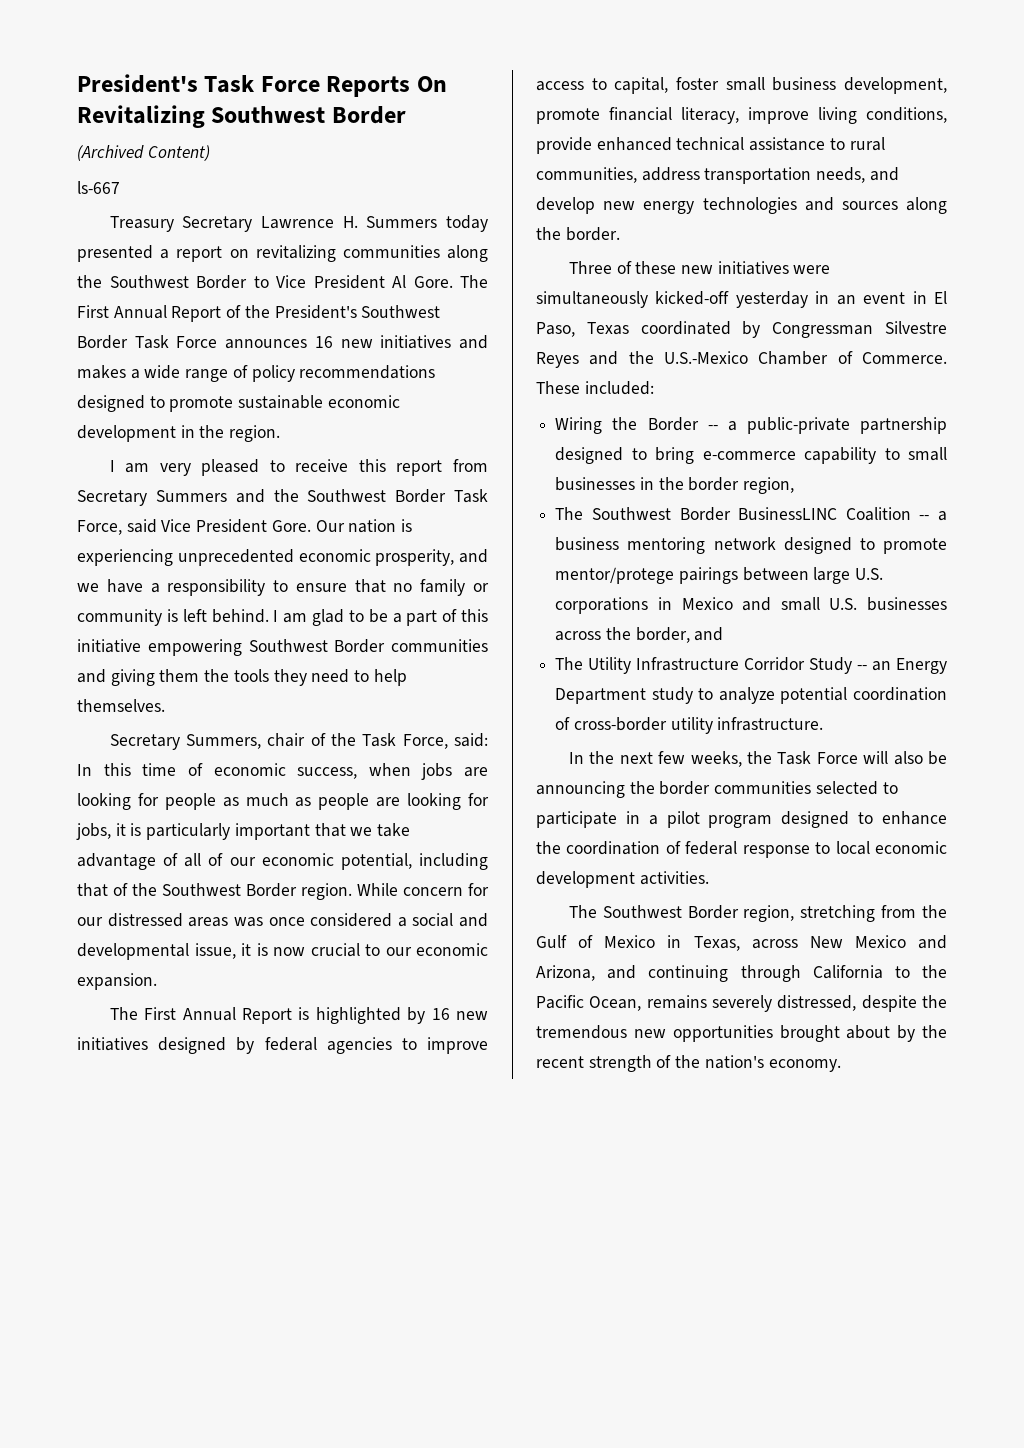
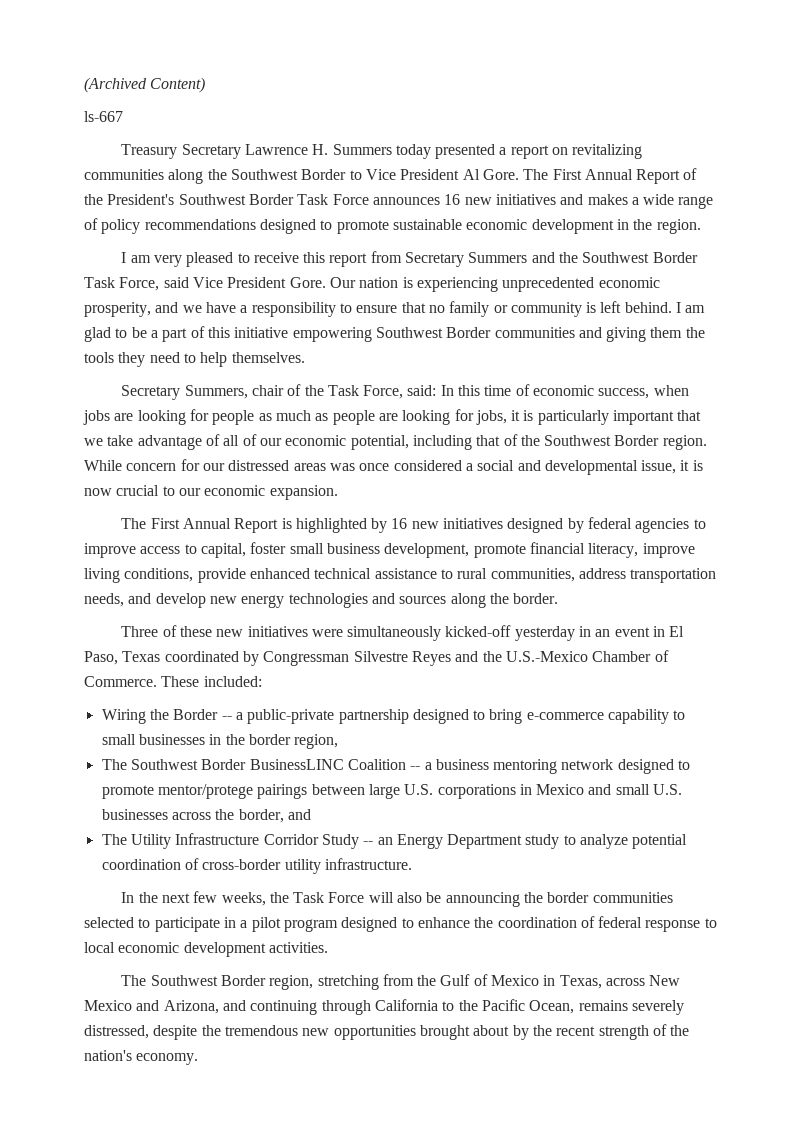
- President's Task Force Reports On Revitalizing Southwest Border

